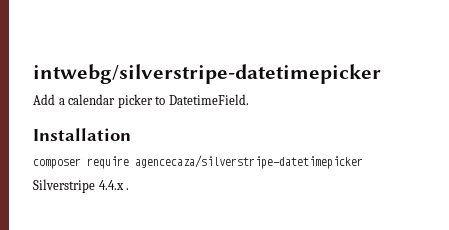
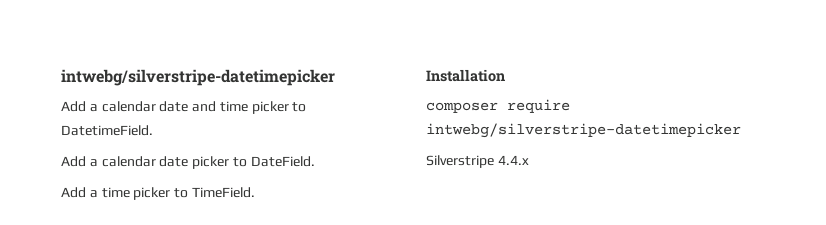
- Add a calendar picker to DatetimeField.
+ Add a calendar date and time picker to DatetimeField.
+ Add a calendar date picker to DateField.
+ Add a time picker to TimeField.
- composer require agencecaza/silverstripe-datetimepicker
+ composer require intwebg/silverstripe-datetimepicker
- Silverstripe 4.4.x .
+ Silverstripe 4.4.x

